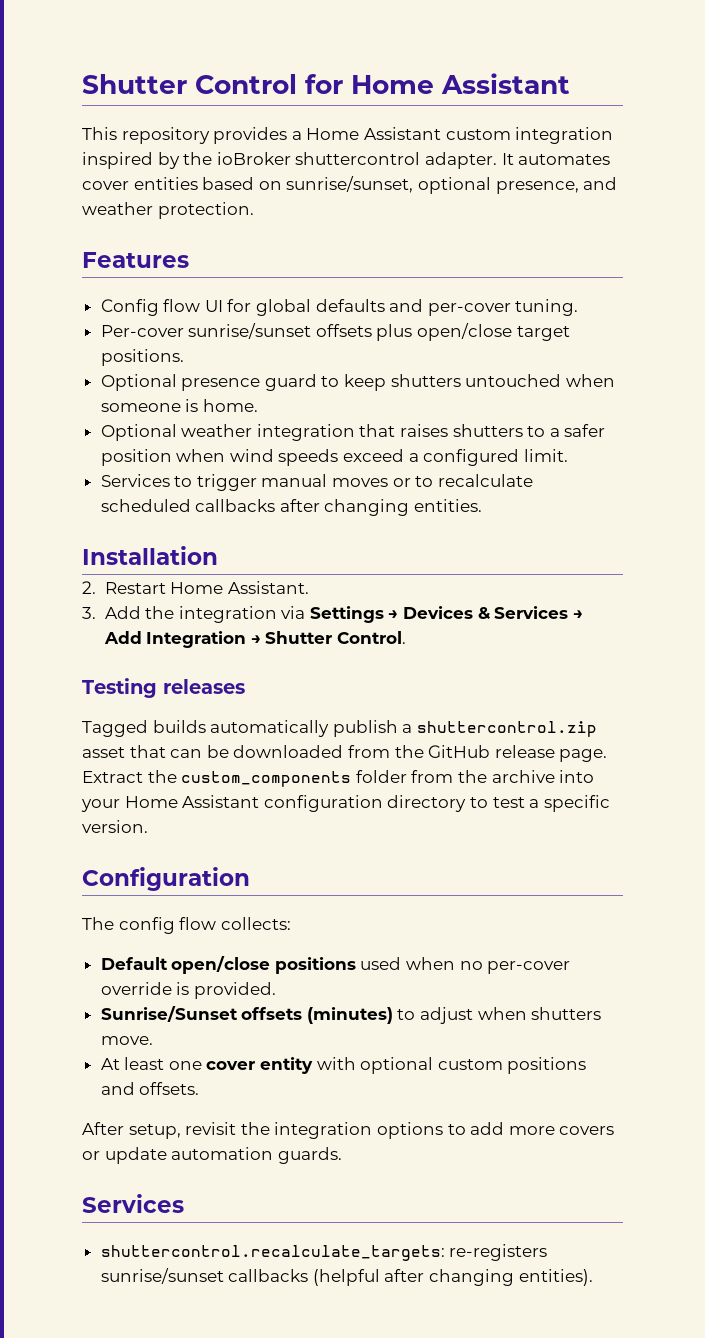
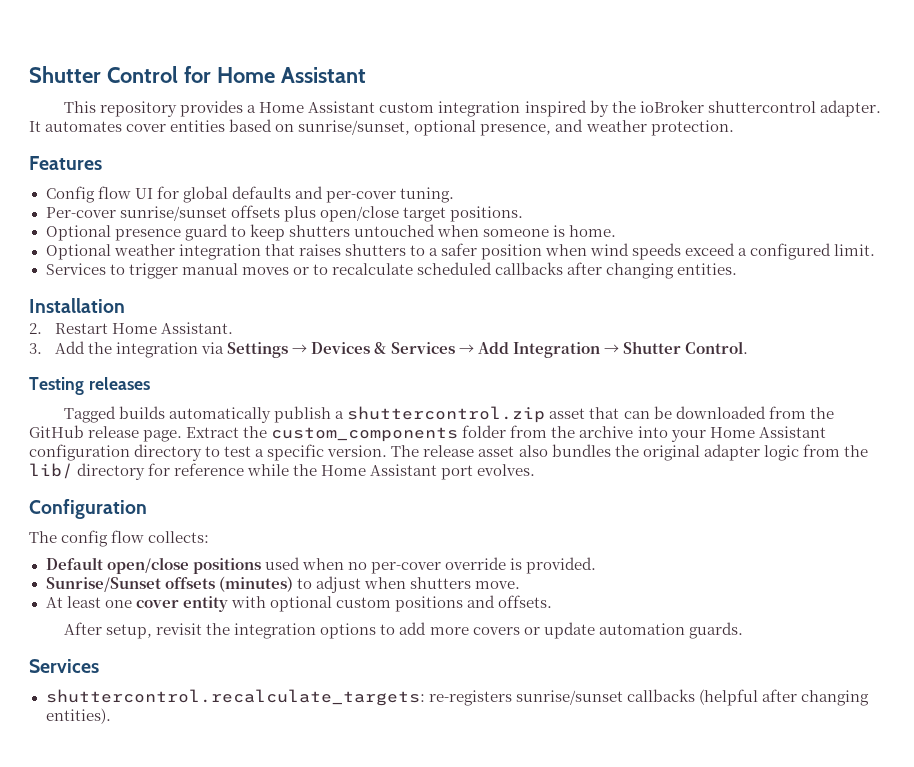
+ The release asset also bundles the original adapter logic from the lib/ directory for reference while the Home Assistant port evolves.

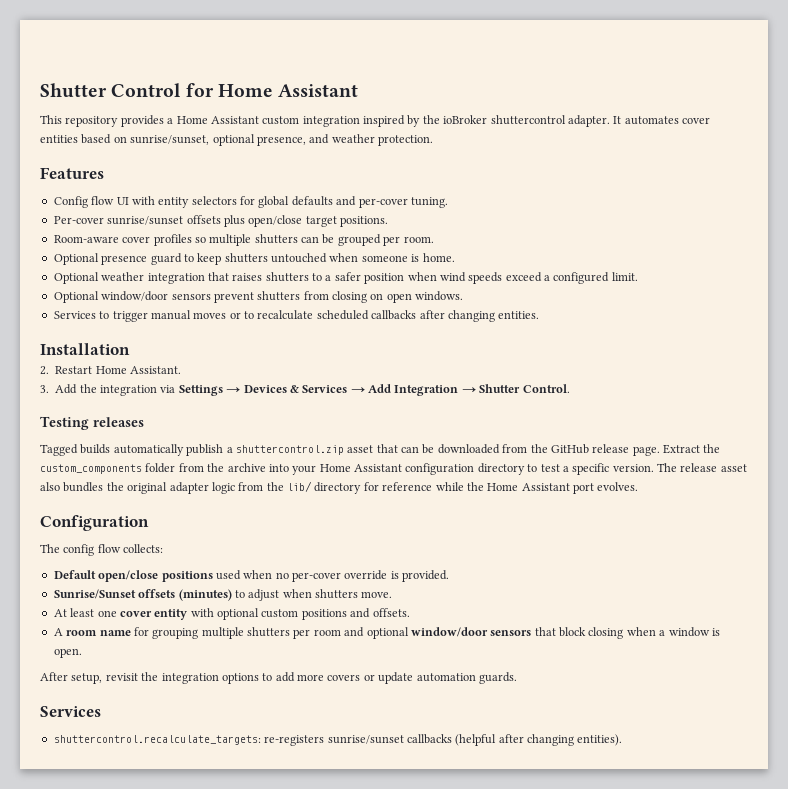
- Config flow UI for global defaults and per-cover tuning.
+ Config flow UI with entity selectors for global defaults and per-cover tuning.
+ Room-aware cover profiles so multiple shutters can be grouped per room.
+ Optional window/door sensors prevent shutters from closing on open windows.
+ A room name for grouping multiple shutters per room and optional window/door sensors that block closing when a window is open.

